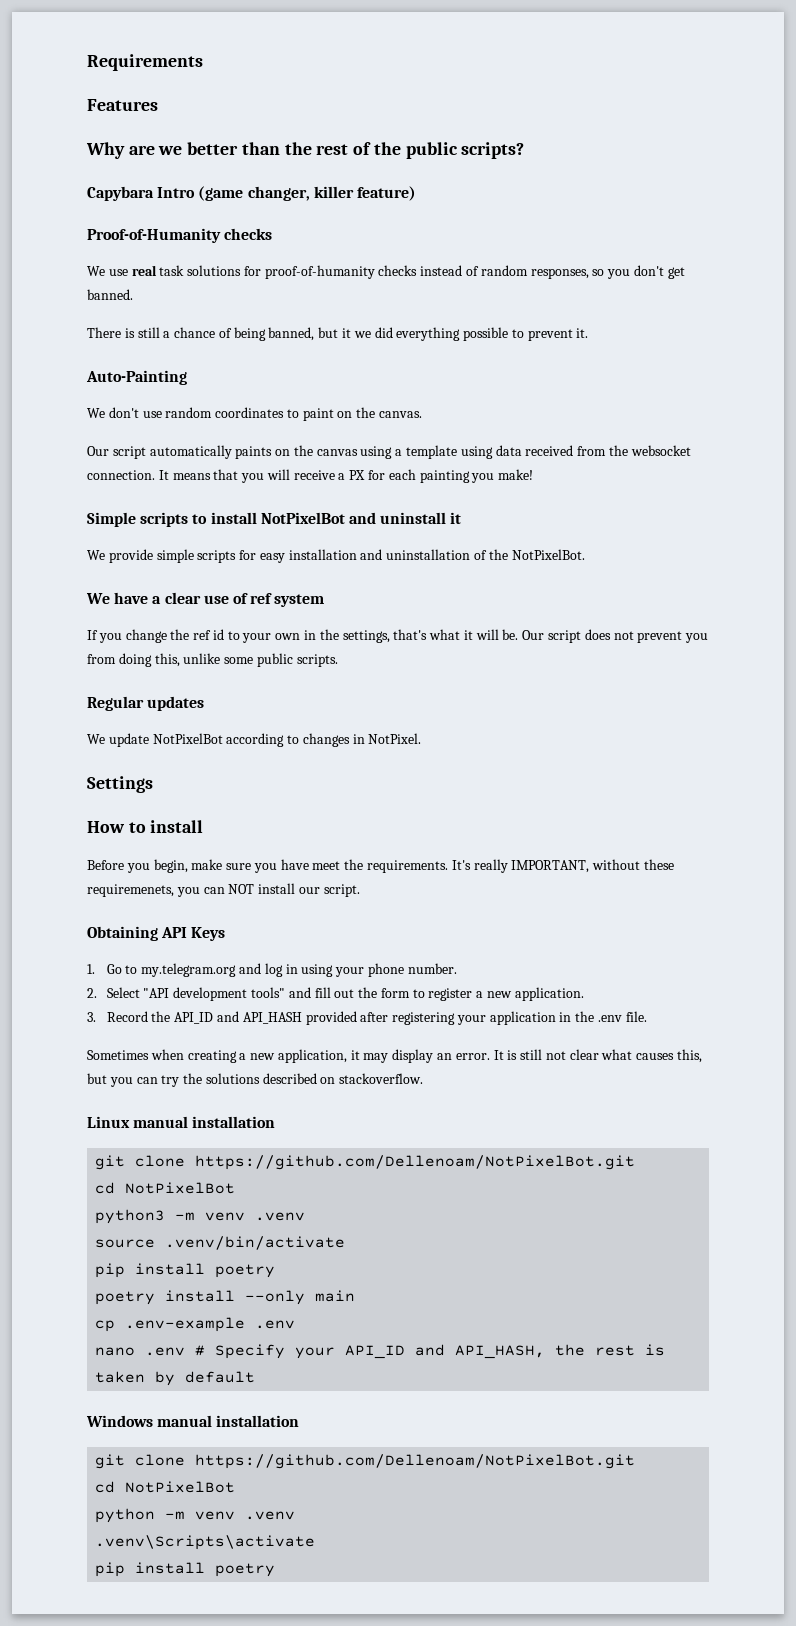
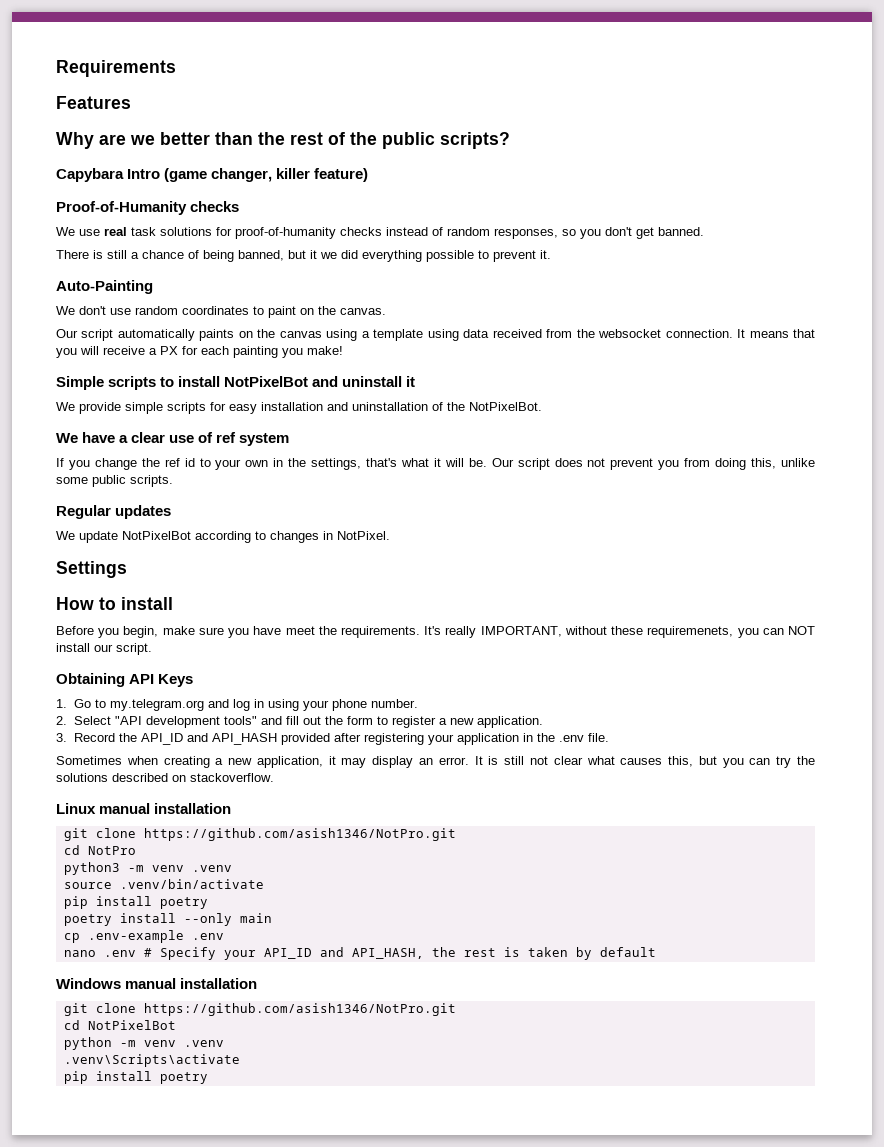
  Linux manual installation
- git clone https://github.com/Dellenoam/NotPixelBot.git
- cd NotPixelBot
+ git clone https://github.com/asish1346/NotPro.git
+ cd NotPro
  Windows manual installation
- git clone https://github.com/Dellenoam/NotPixelBot.git
+ git clone https://github.com/asish1346/NotPro.git

